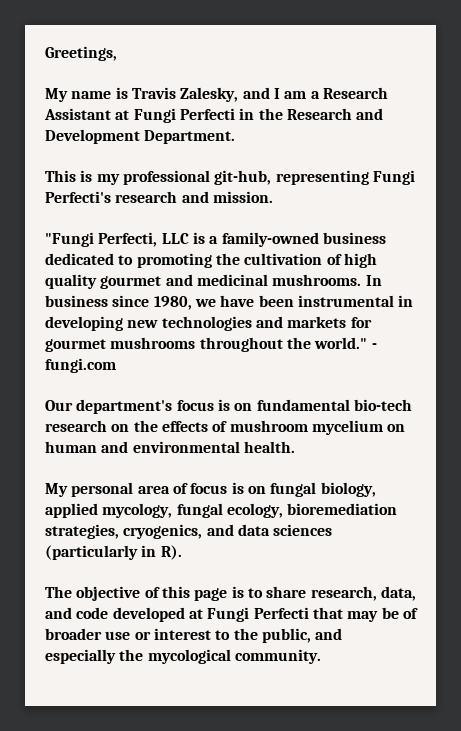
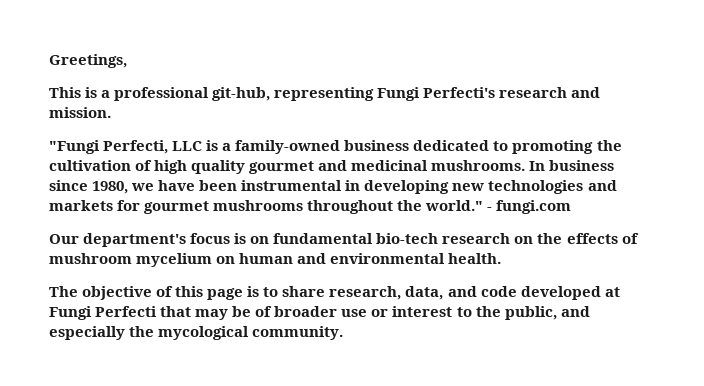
- My name is Travis Zalesky, and I am a Research Assistant at Fungi Perfecti in the Research and Development Department.
- This is my professional git-hub, representing Fungi Perfecti's research and mission.
+ This is a professional git-hub, representing Fungi Perfecti's research and mission.
- My personal area of focus is on fungal biology, applied mycology, fungal ecology, bioremediation strategies, cryogenics, and data sciences (particularly in R).

